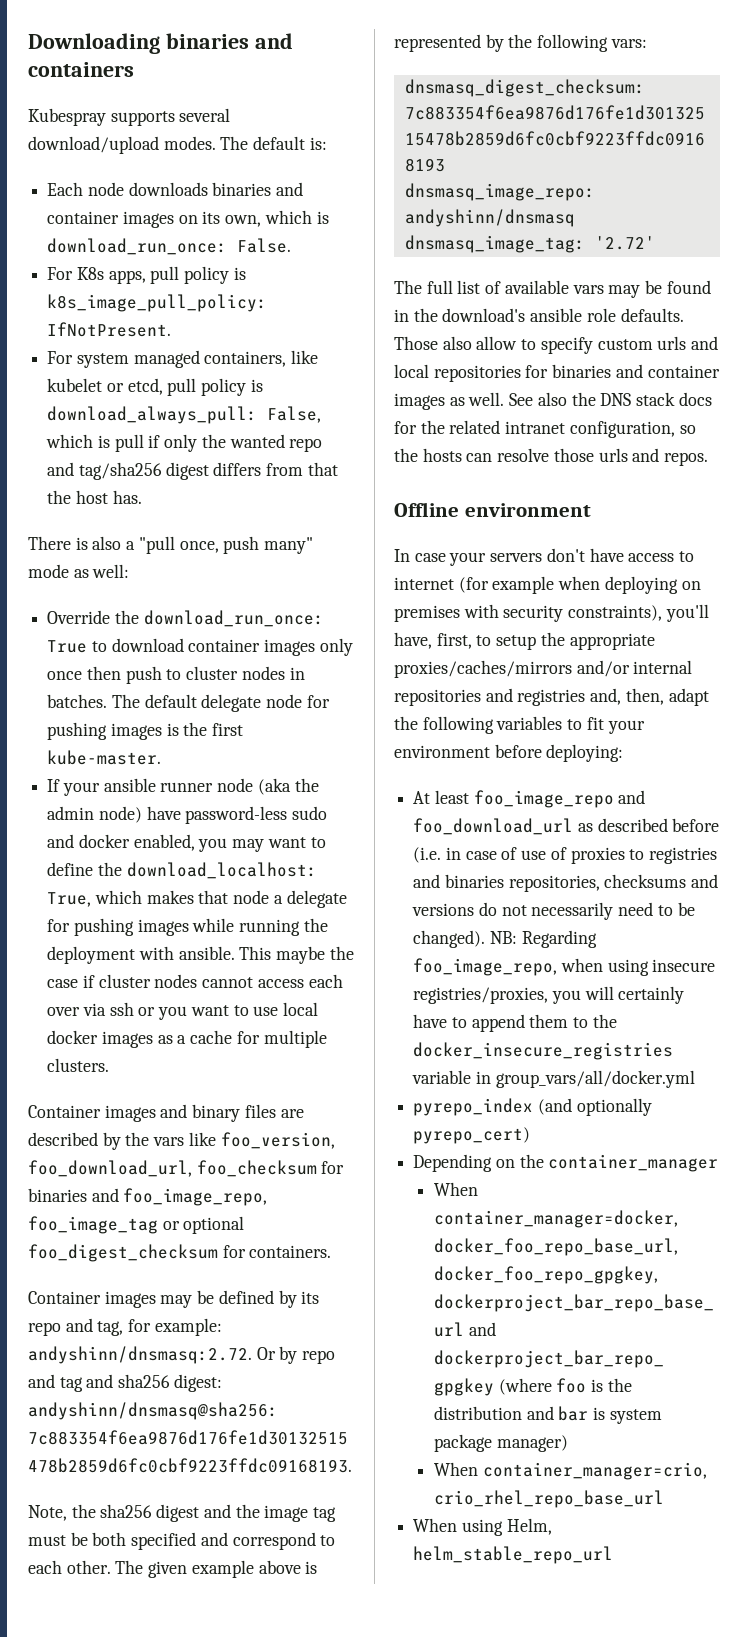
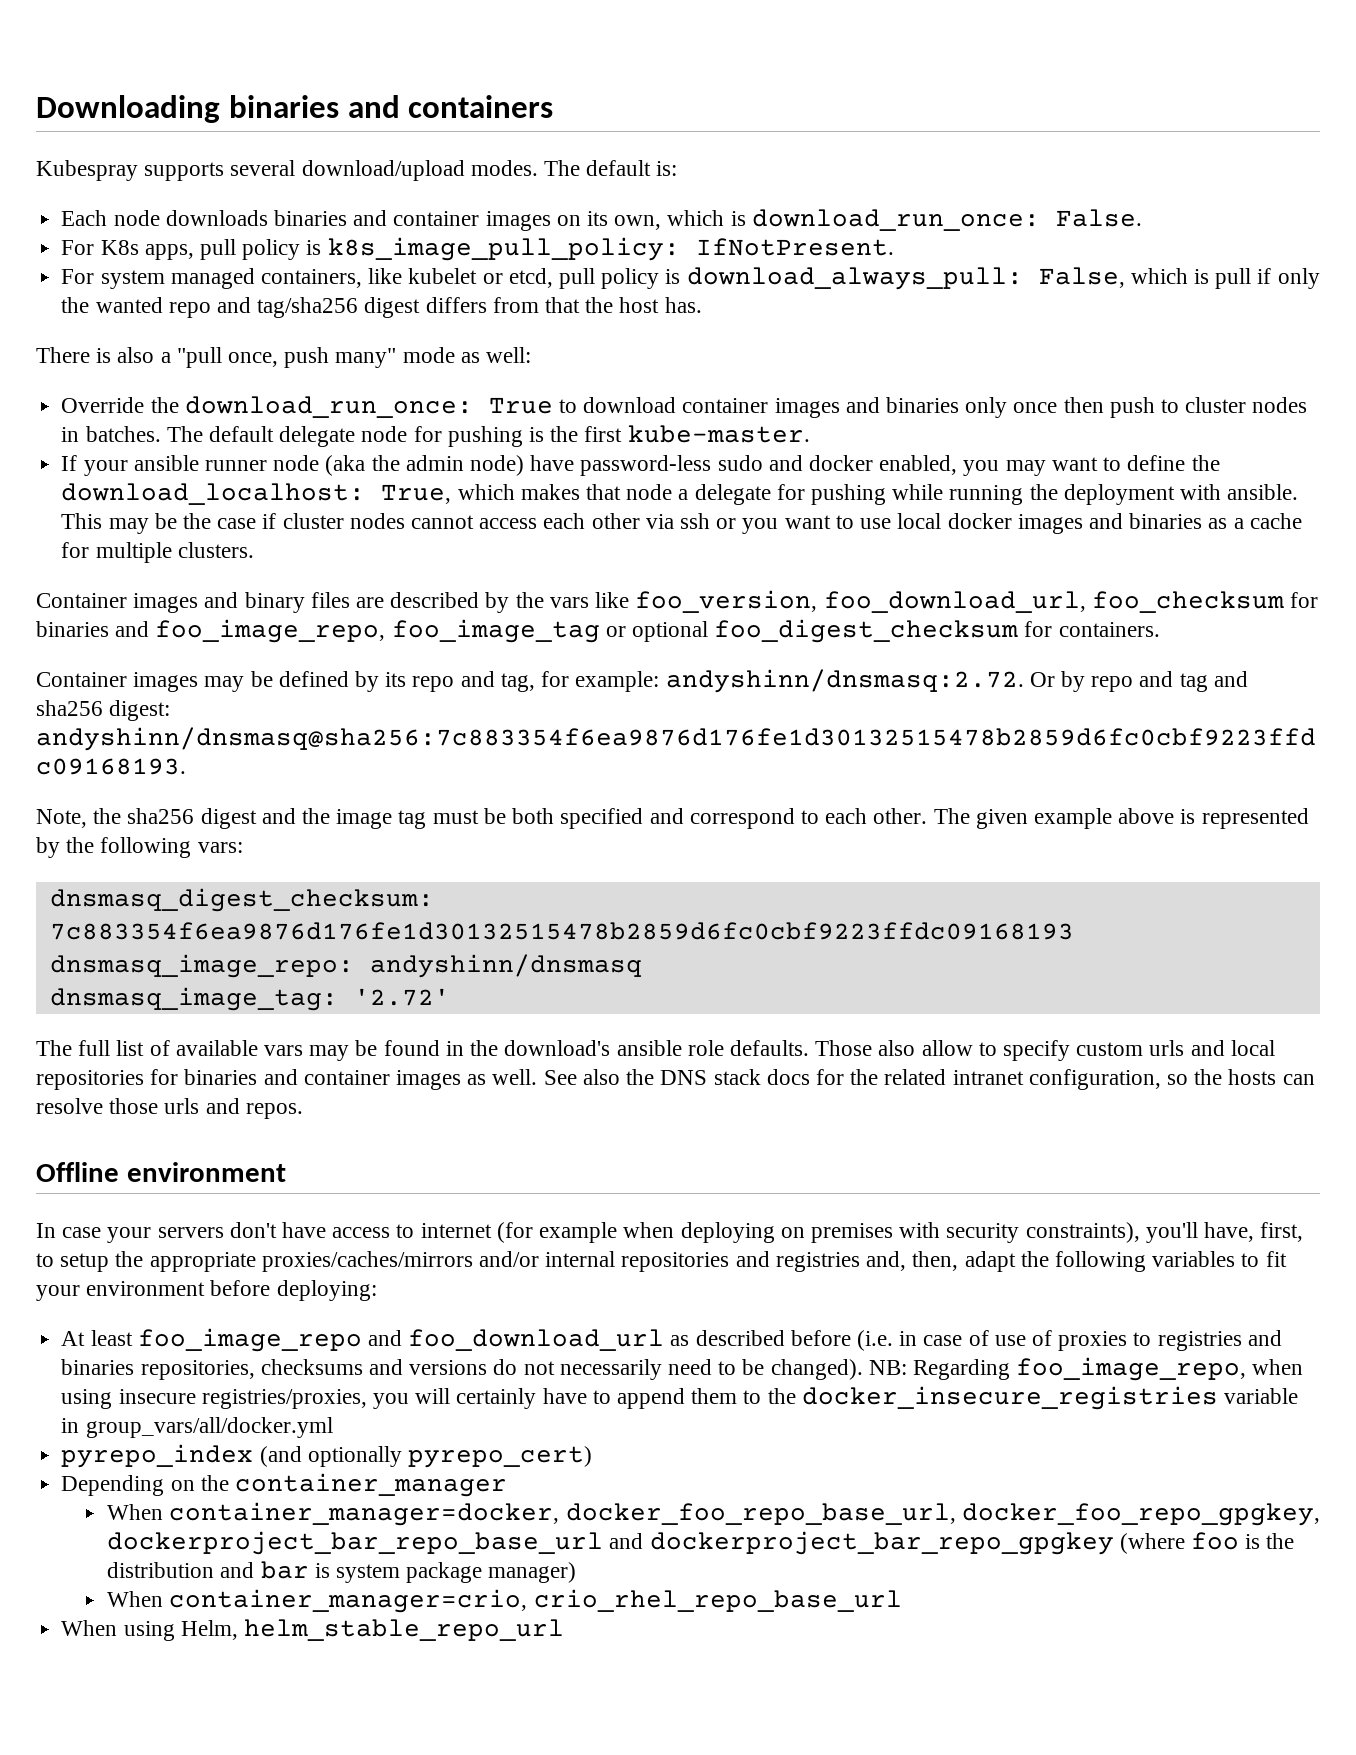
- Override the download_run_once: True to download container images only once then push to cluster nodes in batches.
+ Override the download_run_once: True to download container images and binaries only once then push to cluster nodes in batches.
- The default delegate node for pushing images is the first kube-master.
+ The default delegate node for pushing is the first kube-master.
- If your ansible runner node (aka the admin node) have password-less sudo and docker enabled, you may want to define the download_localhost: True, which makes that node a delegate for pushing images while running the deployment with ansible.
+ If your ansible runner node (aka the admin node) have password-less sudo and docker enabled, you may want to define the download_localhost: True, which makes that node a delegate for pushing while running the deployment with ansible.
- This maybe the case if cluster nodes cannot access each over via ssh or you want to use local docker images as a cache for multiple clusters.
+ This may be the case if cluster nodes cannot access each other via ssh or you want to use local docker images and binaries as a cache for multiple clusters.

